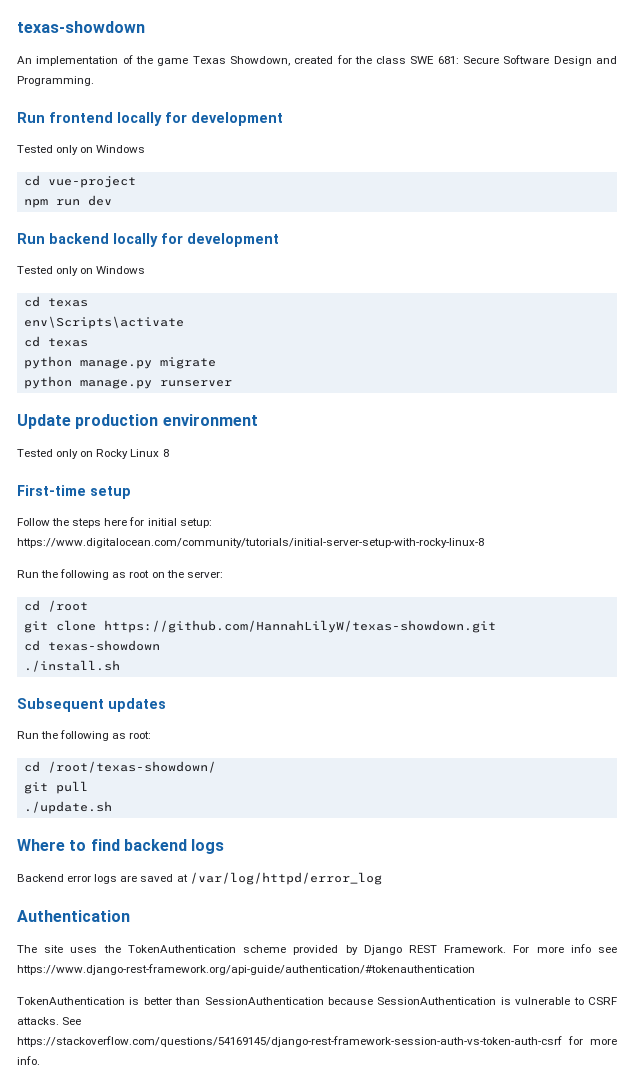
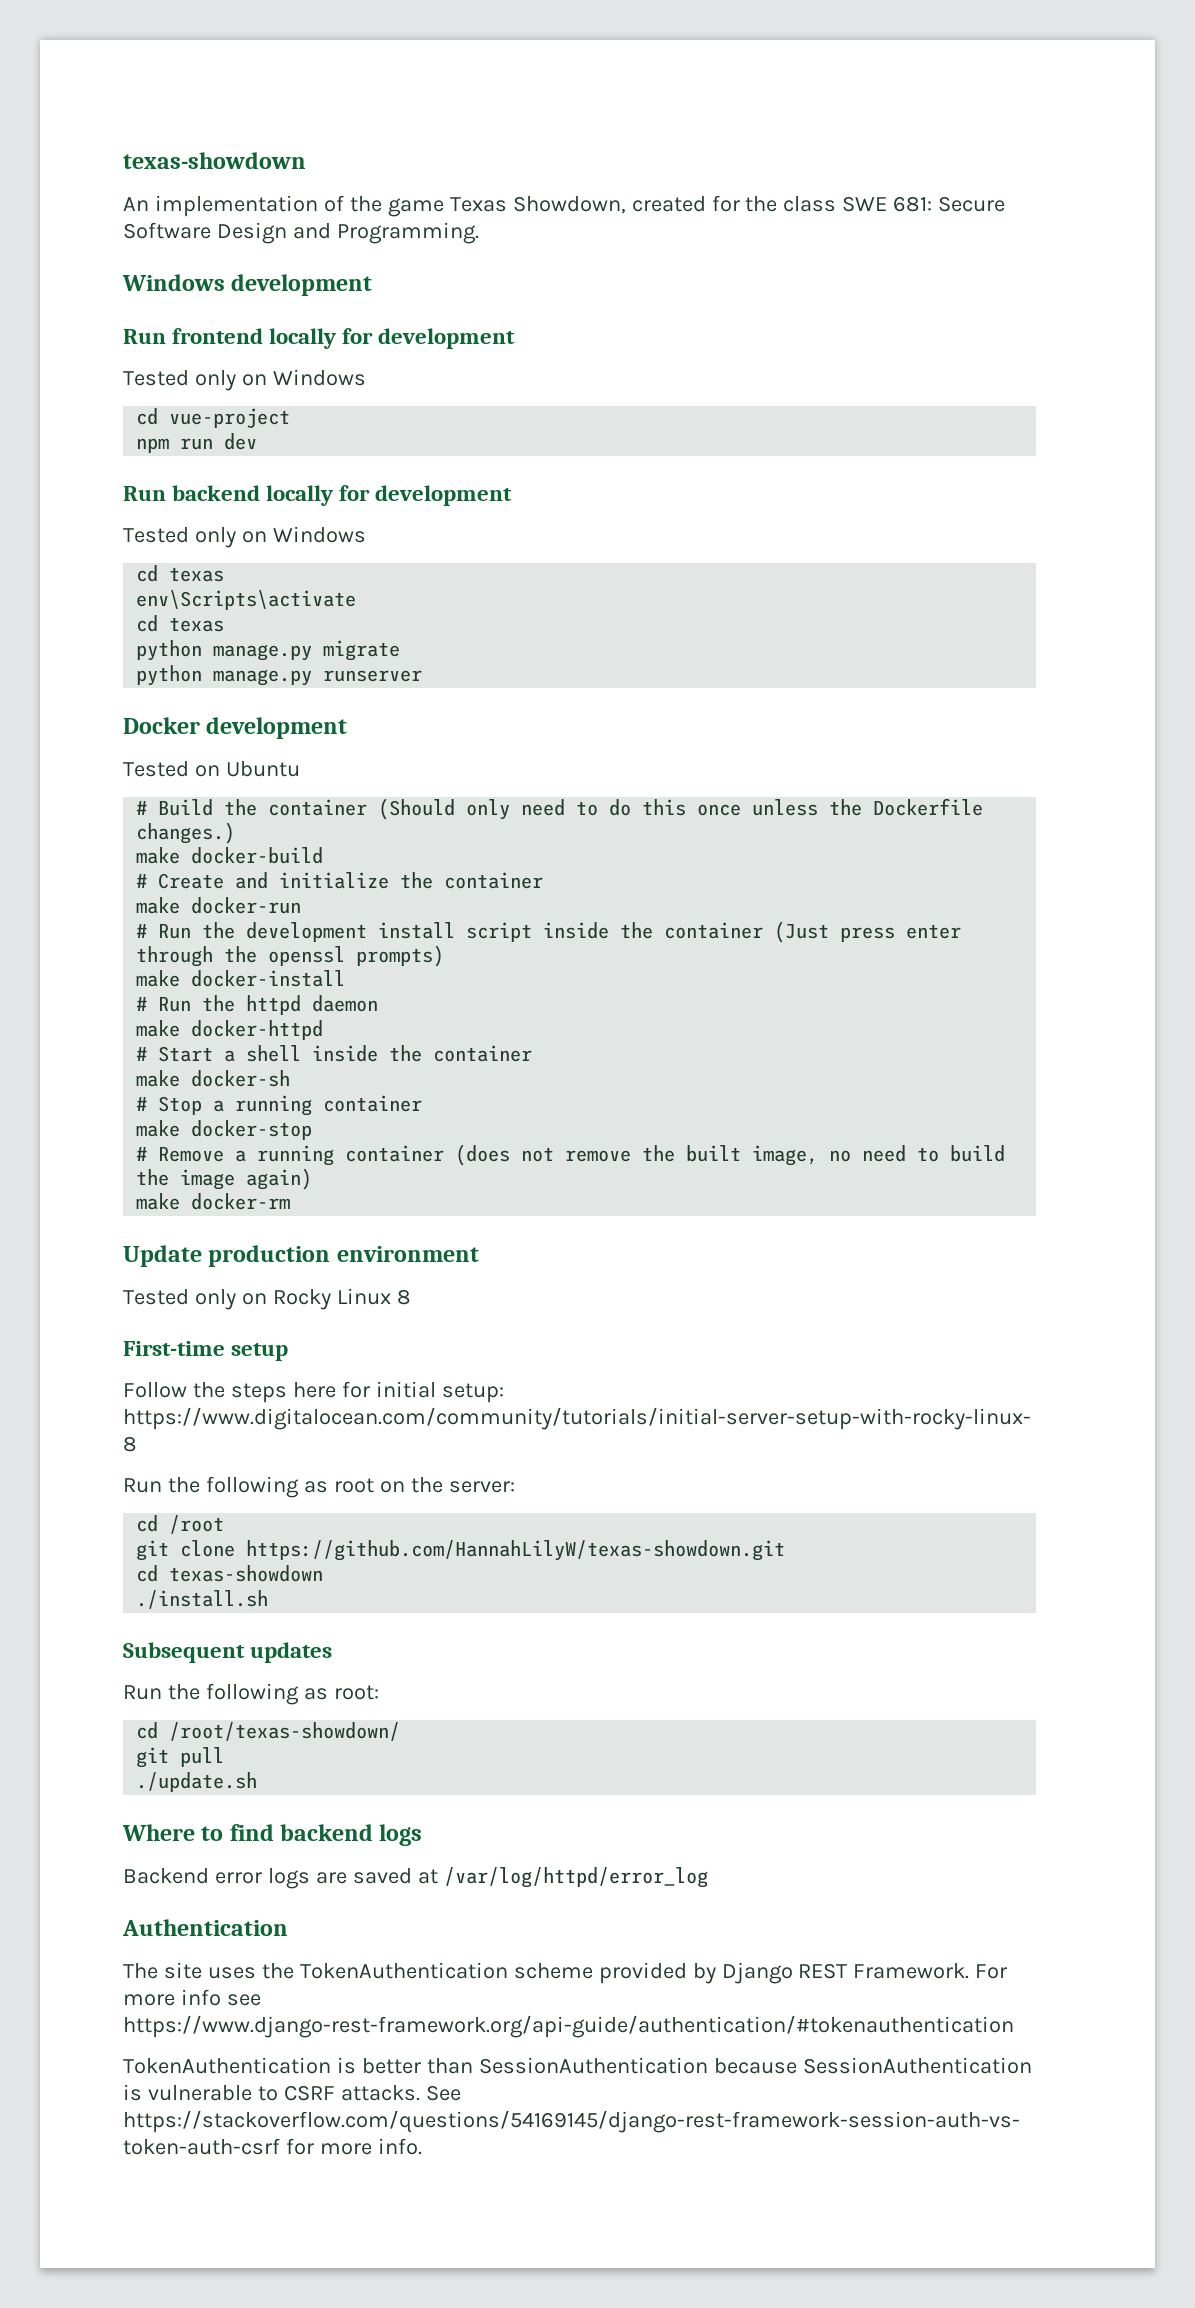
+ Windows development
+ Docker development
+ Tested on Ubuntu
+ # Build the container (Should only need to do this once unless the Dockerfile changes.)
+ make docker-build
+ # Create and initialize the container
+ make docker-run
+ # Run the development install script inside the container (Just press enter through the openssl prompts)
+ make docker-install
+ # Run the httpd daemon
+ make docker-httpd
+ # Start a shell inside the container
+ make docker-sh
+ # Stop a running container
+ make docker-stop
+ # Remove a running container (does not remove the built image, no need to build the image again)
+ make docker-rm

